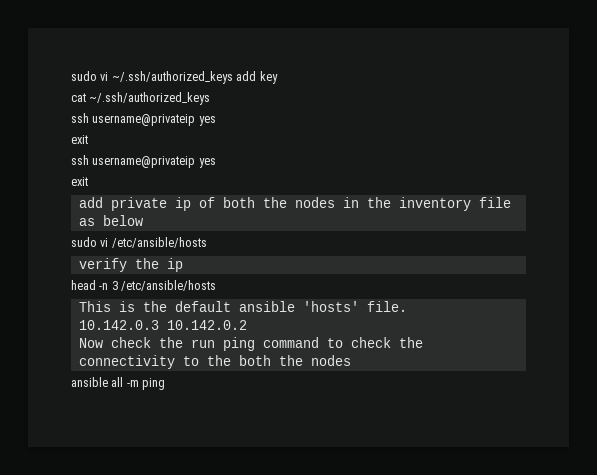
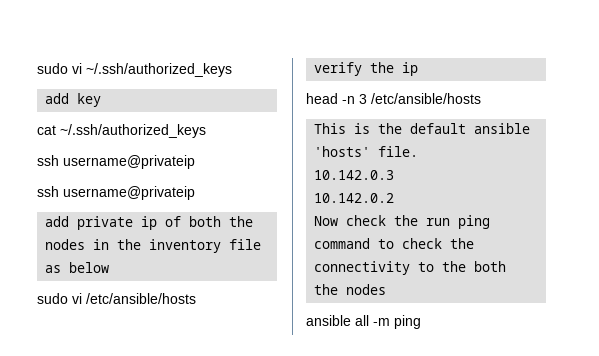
- sudo vi ~/.ssh/authorized_keys add key
+ sudo vi ~/.ssh/authorized_keys
+ add key
  cat ~/.ssh/authorized_keys
- ssh username@privateip yes
- exit
- ssh username@privateip yes
- exit
+ ssh username@privateip
+ ssh username@privateip
- 10.142.0.3 10.142.0.2
+ 10.142.0.3
+ 10.142.0.2

